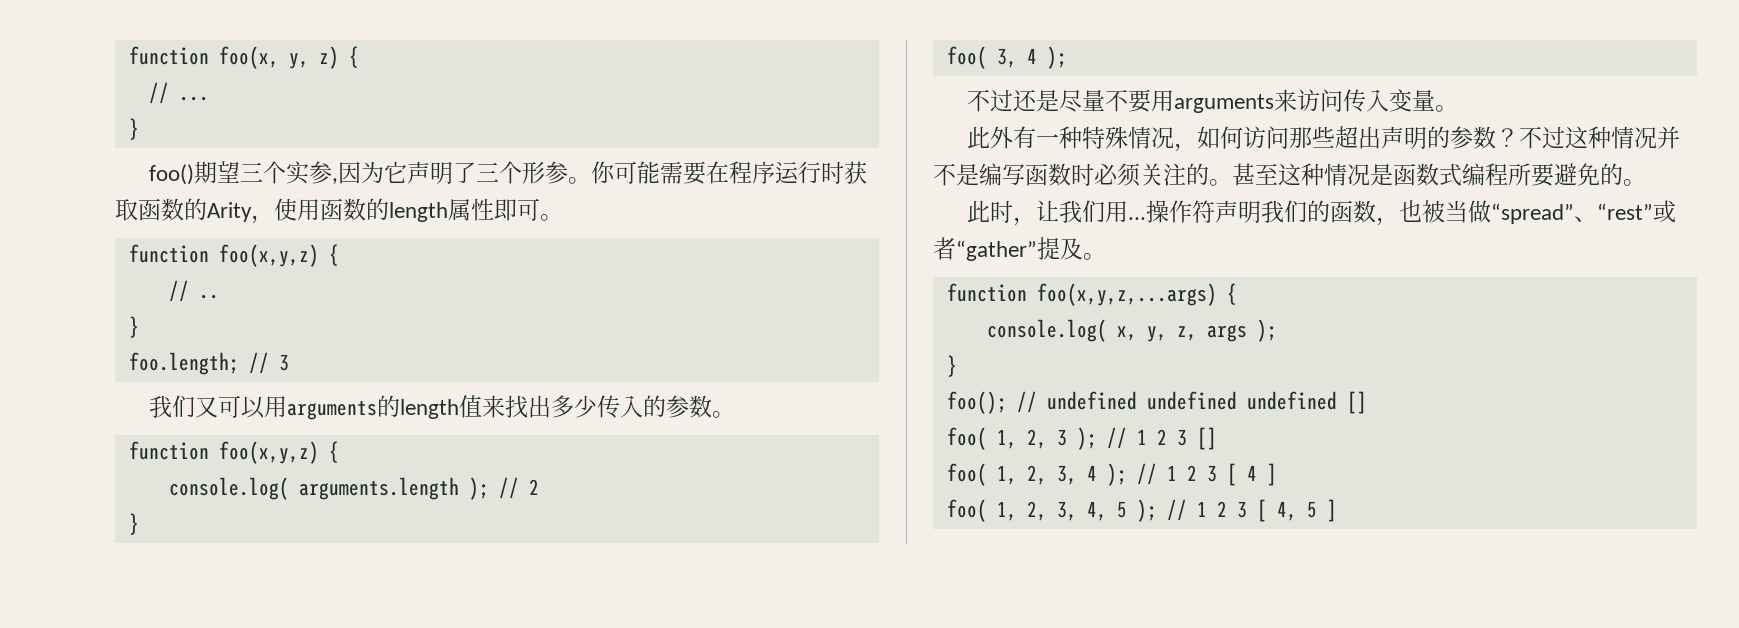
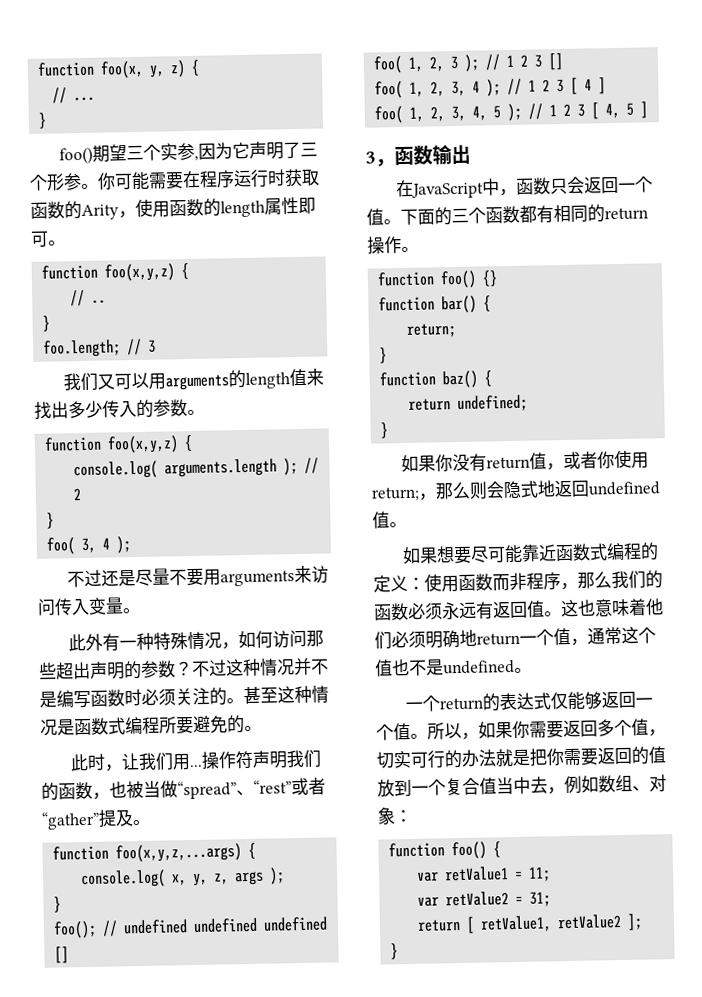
+ 3，函数输出
+ 在JavaScript中，函数只会返回一个值。下面的三个函数都有相同的return操作。
+ function foo() {}
+ function bar() {
+ return;
+ }
+ function baz() {
+ return undefined;
+ }
+ 如果你没有return值，或者你使用return;，那么则会隐式地返回undefined值。
+ 如果想要尽可能靠近函数式编程的定义：使用函数而非程序，那么我们的函数必须永远有返回值。这也意味着他们必须明确地return一个值，通常这个值也不是undefined。
+ 一个return的表达式仅能够返回一个值。所以，如果你需要返回多个值，切实可行的办法就是把你需要返回的值放到一个复合值当中去，例如数组、对象：
+ function foo() {
+ var retValue1 = 11;
+ var retValue2 = 31;
+ return [ retValue1, retValue2 ];
+ }

